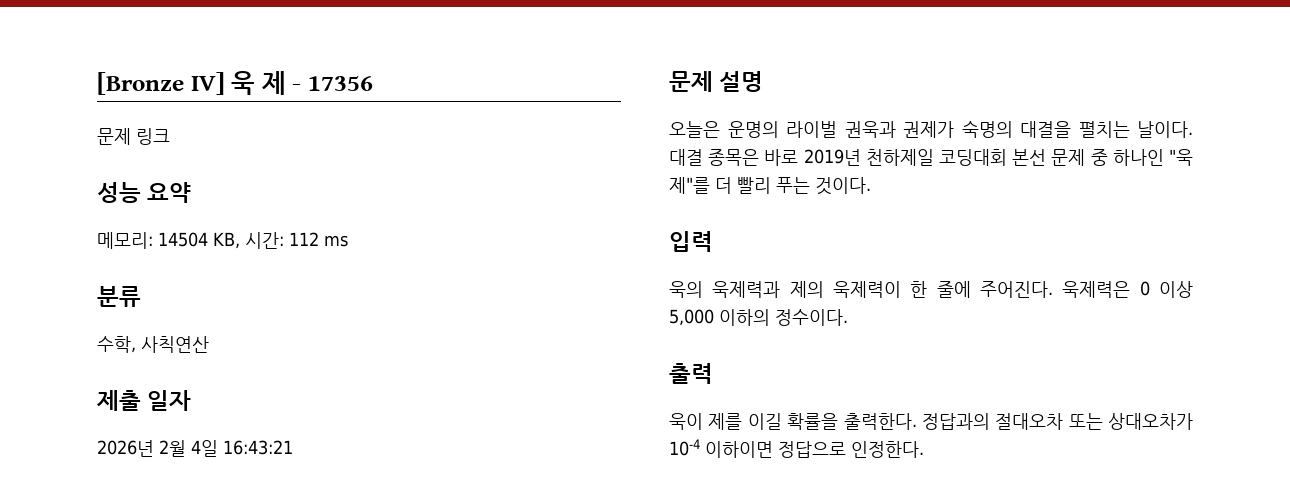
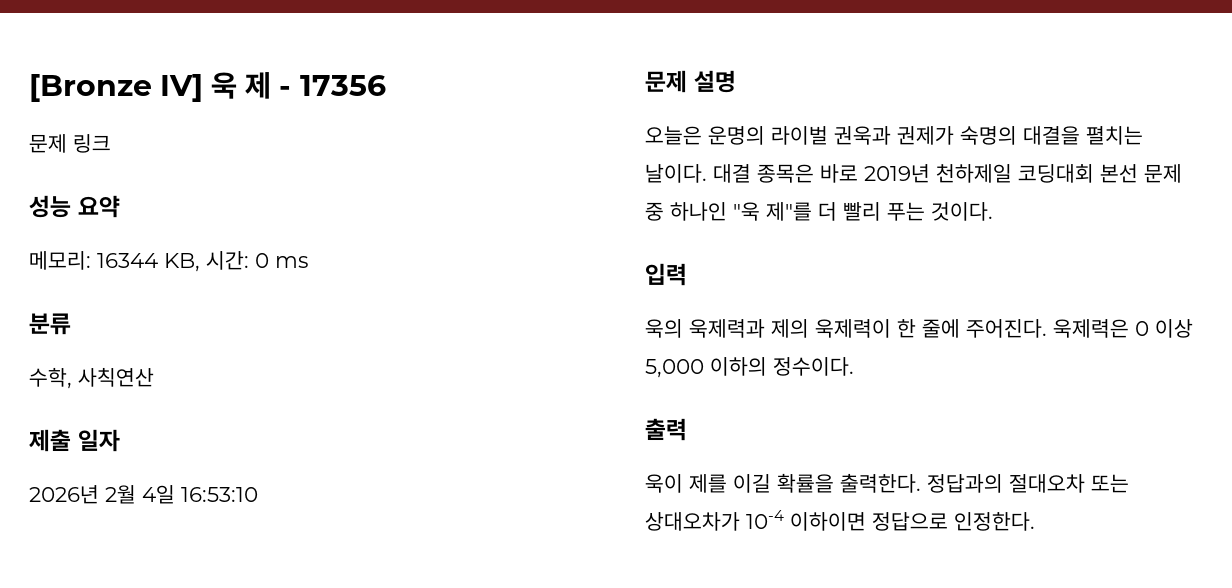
- 메모리: 14504 KB, 시간: 112 ms
+ 메모리: 16344 KB, 시간: 0 ms
- 2026년 2월 4일 16:43:21
+ 2026년 2월 4일 16:53:10

